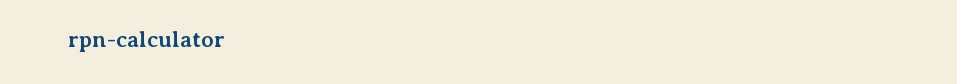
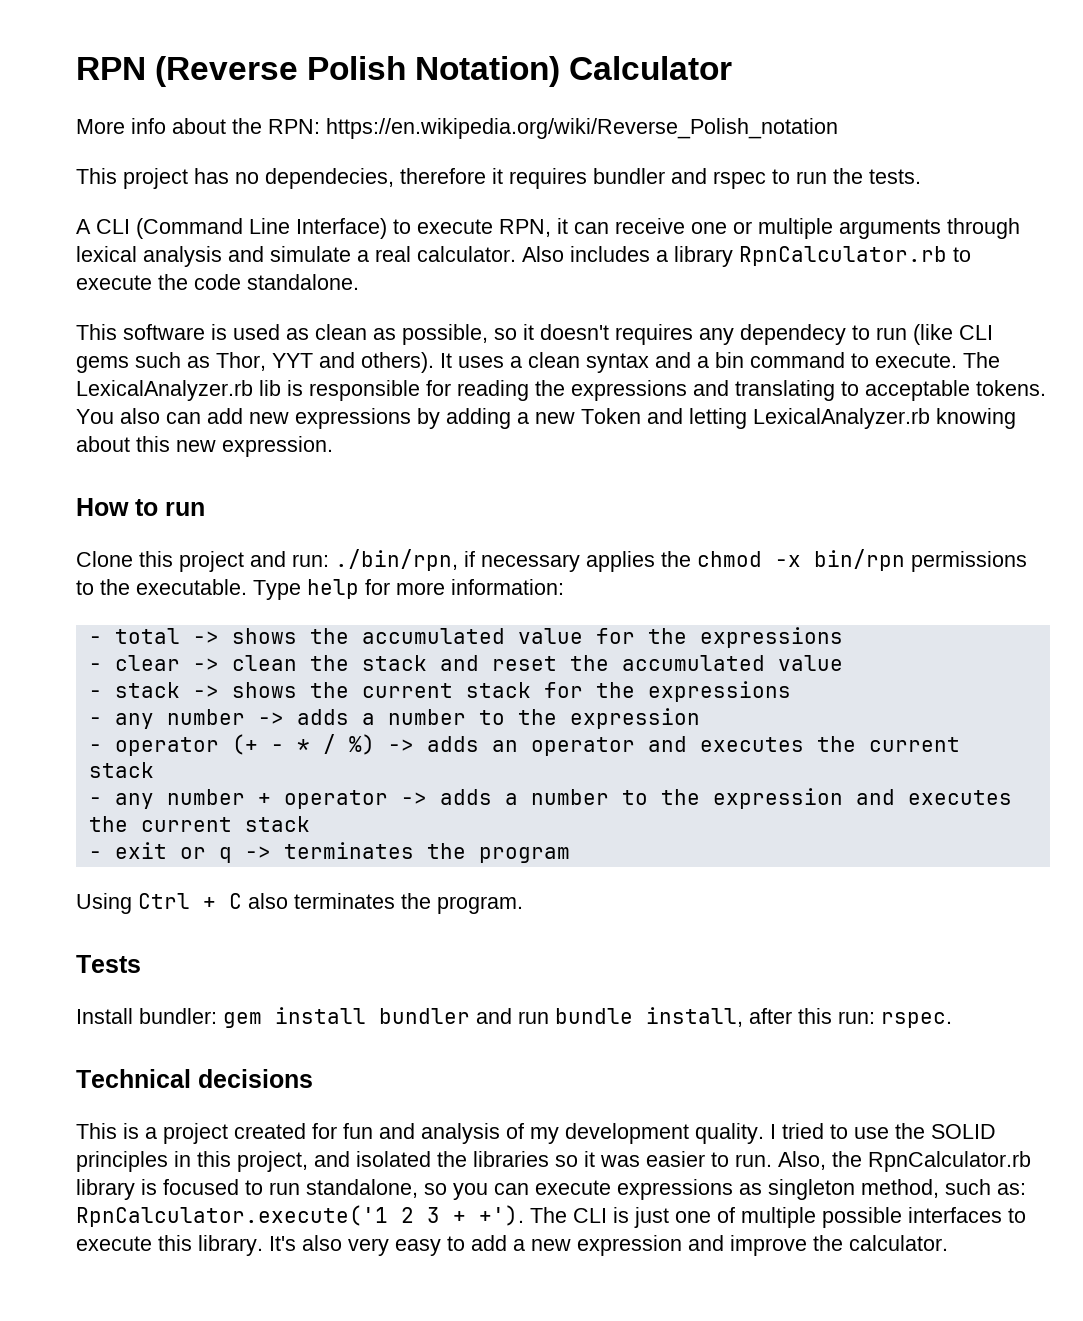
- rpn-calculator
+ RPN (Reverse Polish Notation) Calculator
+ More info about the RPN: https://en.wikipedia.org/wiki/Reverse_Polish_notation
+ This project has no dependecies, therefore it requires bundler and rspec to run the tests.
+ A CLI (Command Line Interface) to execute RPN, it can receive one or multiple arguments through lexical analysis and simulate a real calculator. Also includes a library RpnCalculator.rb to execute the code standalone.
+ This software is used as clean as possible, so it doesn't requires any dependecy to run (like CLI gems such as Thor, YYT and others). It uses a clean syntax and a bin command to execute. The LexicalAnalyzer.rb lib is responsible for reading the expressions and translating to acceptable tokens. You also can add new expressions by adding a new Token and letting LexicalAnalyzer.rb knowing about this new expression.
+ How to run
+ Clone this project and run: ./bin/rpn, if necessary applies the chmod -x bin/rpn permissions to the executable. Type help for more information:
+ - total -> shows the accumulated value for the expressions
+ - clear -> clean the stack and reset the accumulated value
+ - stack -> shows the current stack for the expressions
+ - any number -> adds a number to the expression
+ - operator (+ - * / %) -> adds an operator and executes the current stack
+ - any number + operator -> adds a number to the expression and executes the current stack
+ - exit or q -> terminates the program
+ Using Ctrl + C also terminates the program.
+ Tests
+ Install bundler: gem install bundler and run bundle install, after this run: rspec.
+ Technical decisions
+ This is a project created for fun and analysis of my development quality. I tried to use the SOLID principles in this project, and isolated the libraries so it was easier to run. Also, the RpnCalculator.rb library is focused to run standalone, so you can execute expressions as singleton method, such as: RpnCalculator.execute('1 2 3 + +'). The CLI is just one of multiple possible interfaces to execute this library. It's also very easy to add a new expression and improve the calculator.

